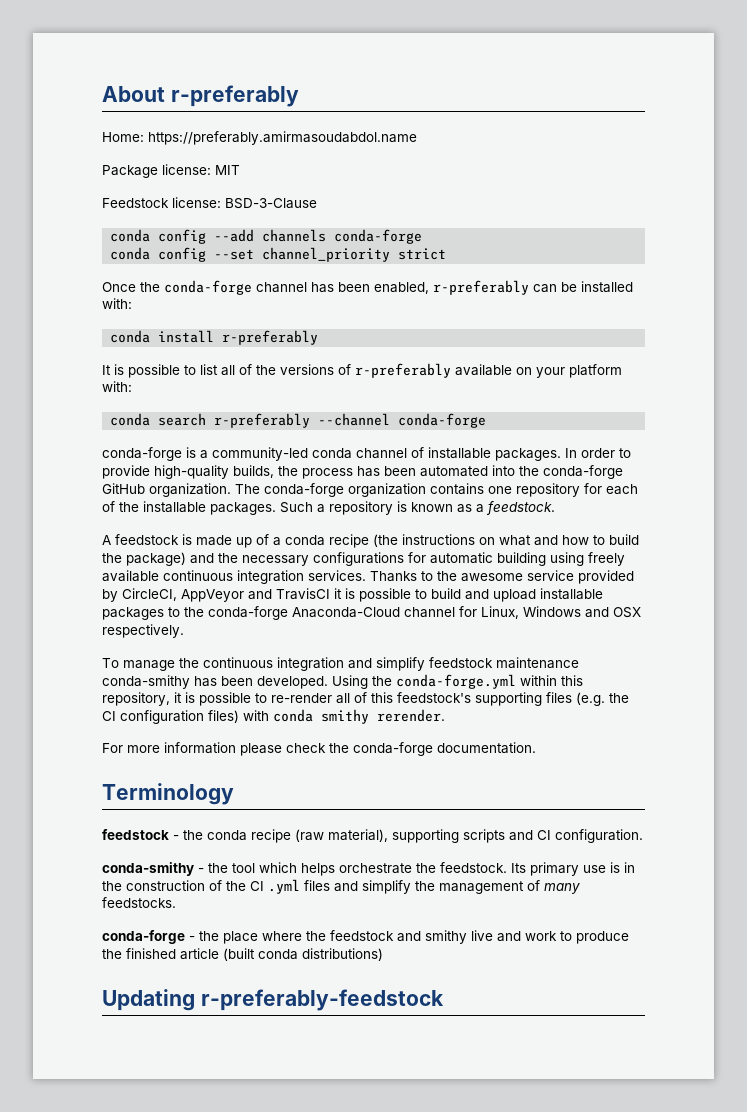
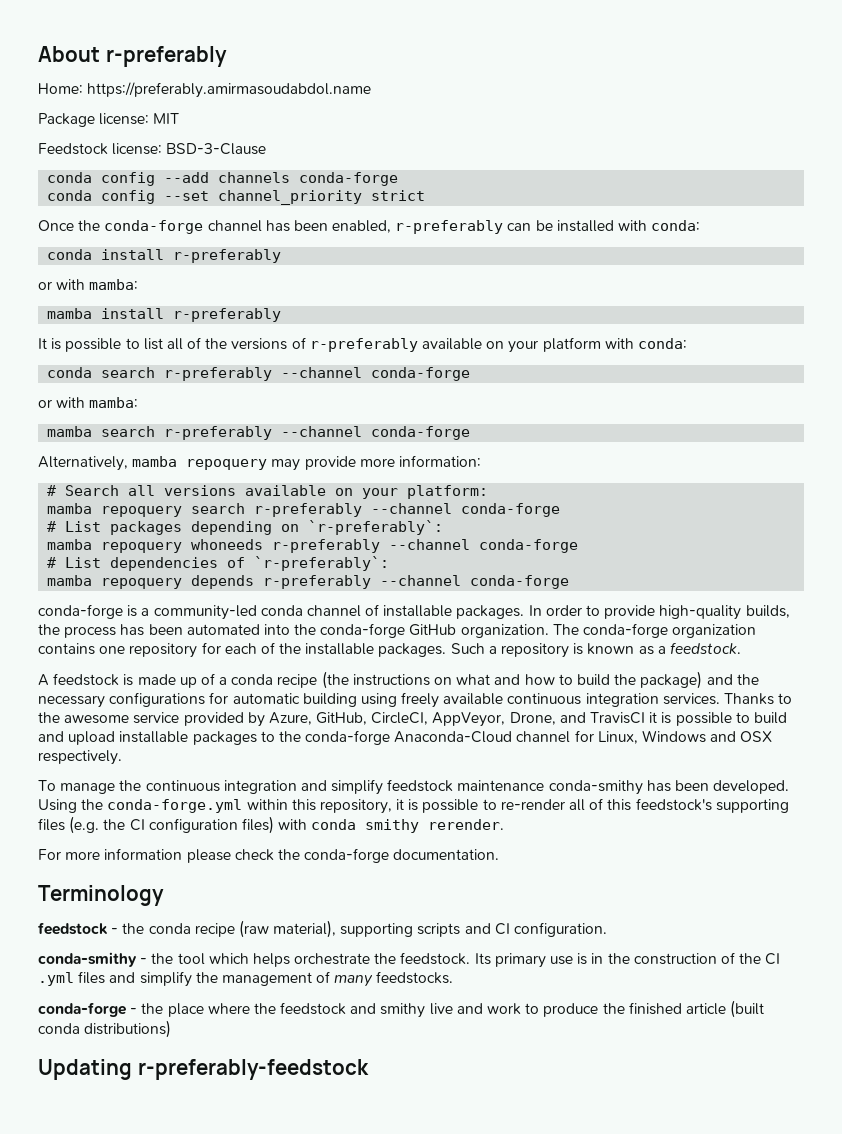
- Once the conda-forge channel has been enabled, r-preferably can be installed with:
+ Once the conda-forge channel has been enabled, r-preferably can be installed with conda:
  conda install r-preferably
+ or with mamba:
+ mamba install r-preferably
- It is possible to list all of the versions of r-preferably available on your platform with:
+ It is possible to list all of the versions of r-preferably available on your platform with conda:
  conda search r-preferably --channel conda-forge
+ or with mamba:
+ mamba search r-preferably --channel conda-forge
+ Alternatively, mamba repoquery may provide more information:
+ # Search all versions available on your platform:
+ mamba repoquery search r-preferably --channel conda-forge
+ # List packages depending on `r-preferably`:
+ mamba repoquery whoneeds r-preferably --channel conda-forge
+ # List dependencies of `r-preferably`:
+ mamba repoquery depends r-preferably --channel conda-forge
- Thanks to the awesome service provided by CircleCI, AppVeyor and TravisCI it is possible to build and upload installable packages to the conda-forge Anaconda-Cloud channel for Linux, Windows and OSX respectively.
+ Thanks to the awesome service provided by Azure, GitHub, CircleCI, AppVeyor, Drone, and TravisCI it is possible to build and upload installable packages to the conda-forge Anaconda-Cloud channel for Linux, Windows and OSX respectively.

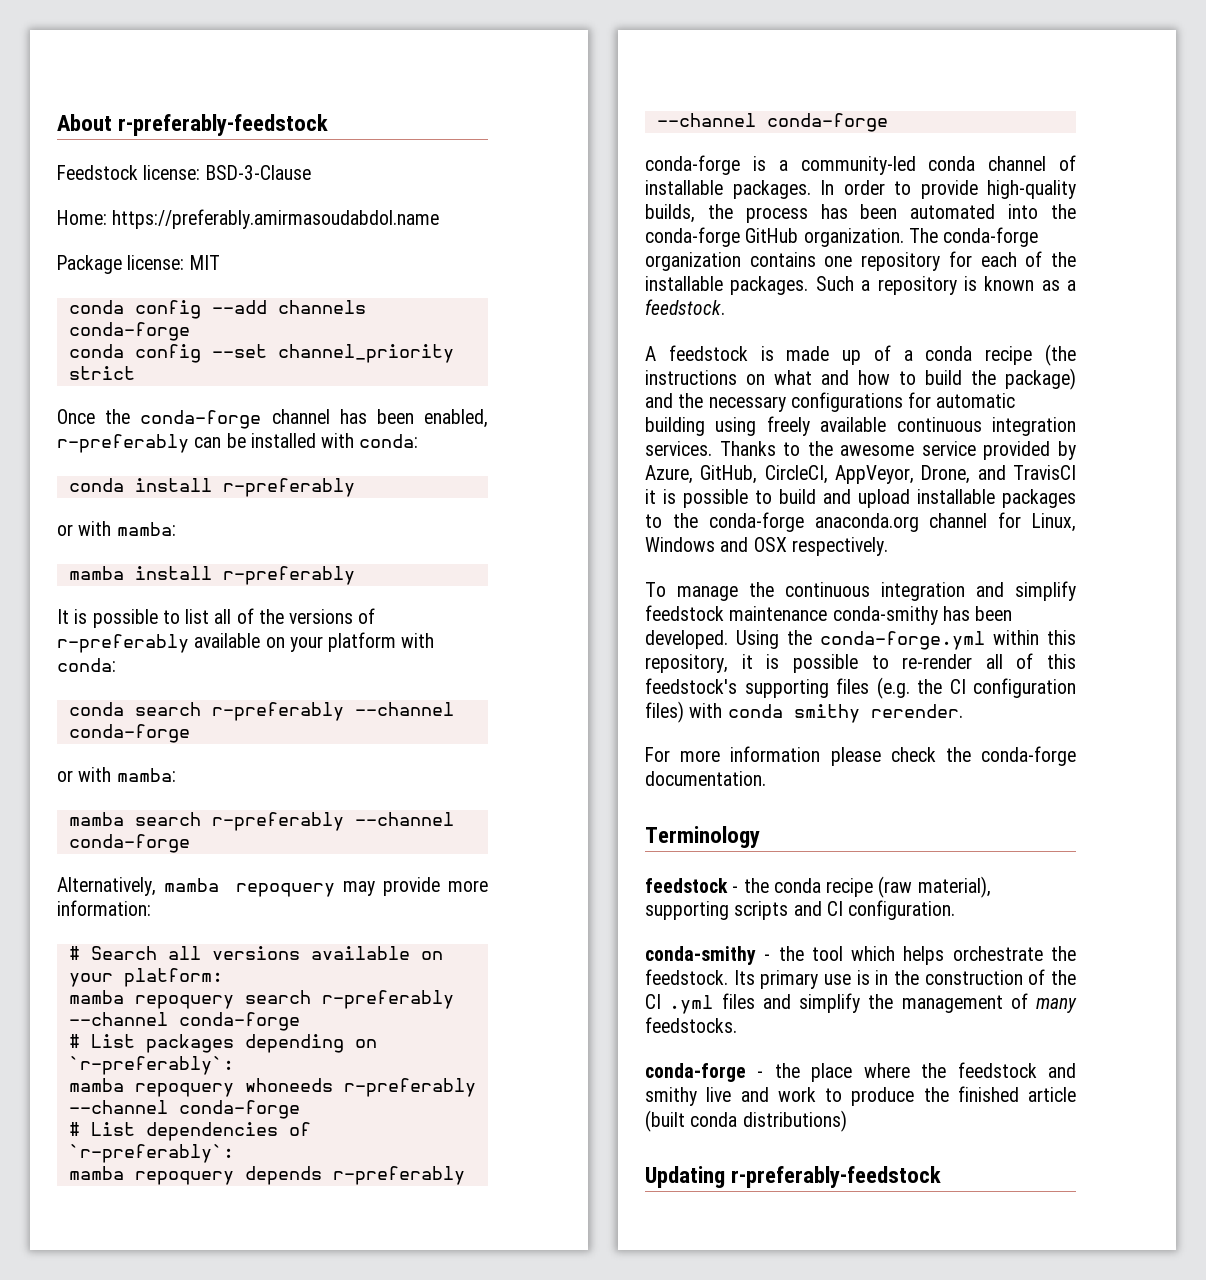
- About r-preferably
+ About r-preferably-feedstock
+ Feedstock license: BSD-3-Clause
- Feedstock license: BSD-3-Clause
- Thanks to the awesome service provided by Azure, GitHub, CircleCI, AppVeyor, Drone, and TravisCI it is possible to build and upload installable packages to the conda-forge Anaconda-Cloud channel for Linux, Windows and OSX respectively.
+ Thanks to the awesome service provided by Azure, GitHub, CircleCI, AppVeyor, Drone, and TravisCI it is possible to build and upload installable packages to the conda-forge anaconda.org channel for Linux, Windows and OSX respectively.

